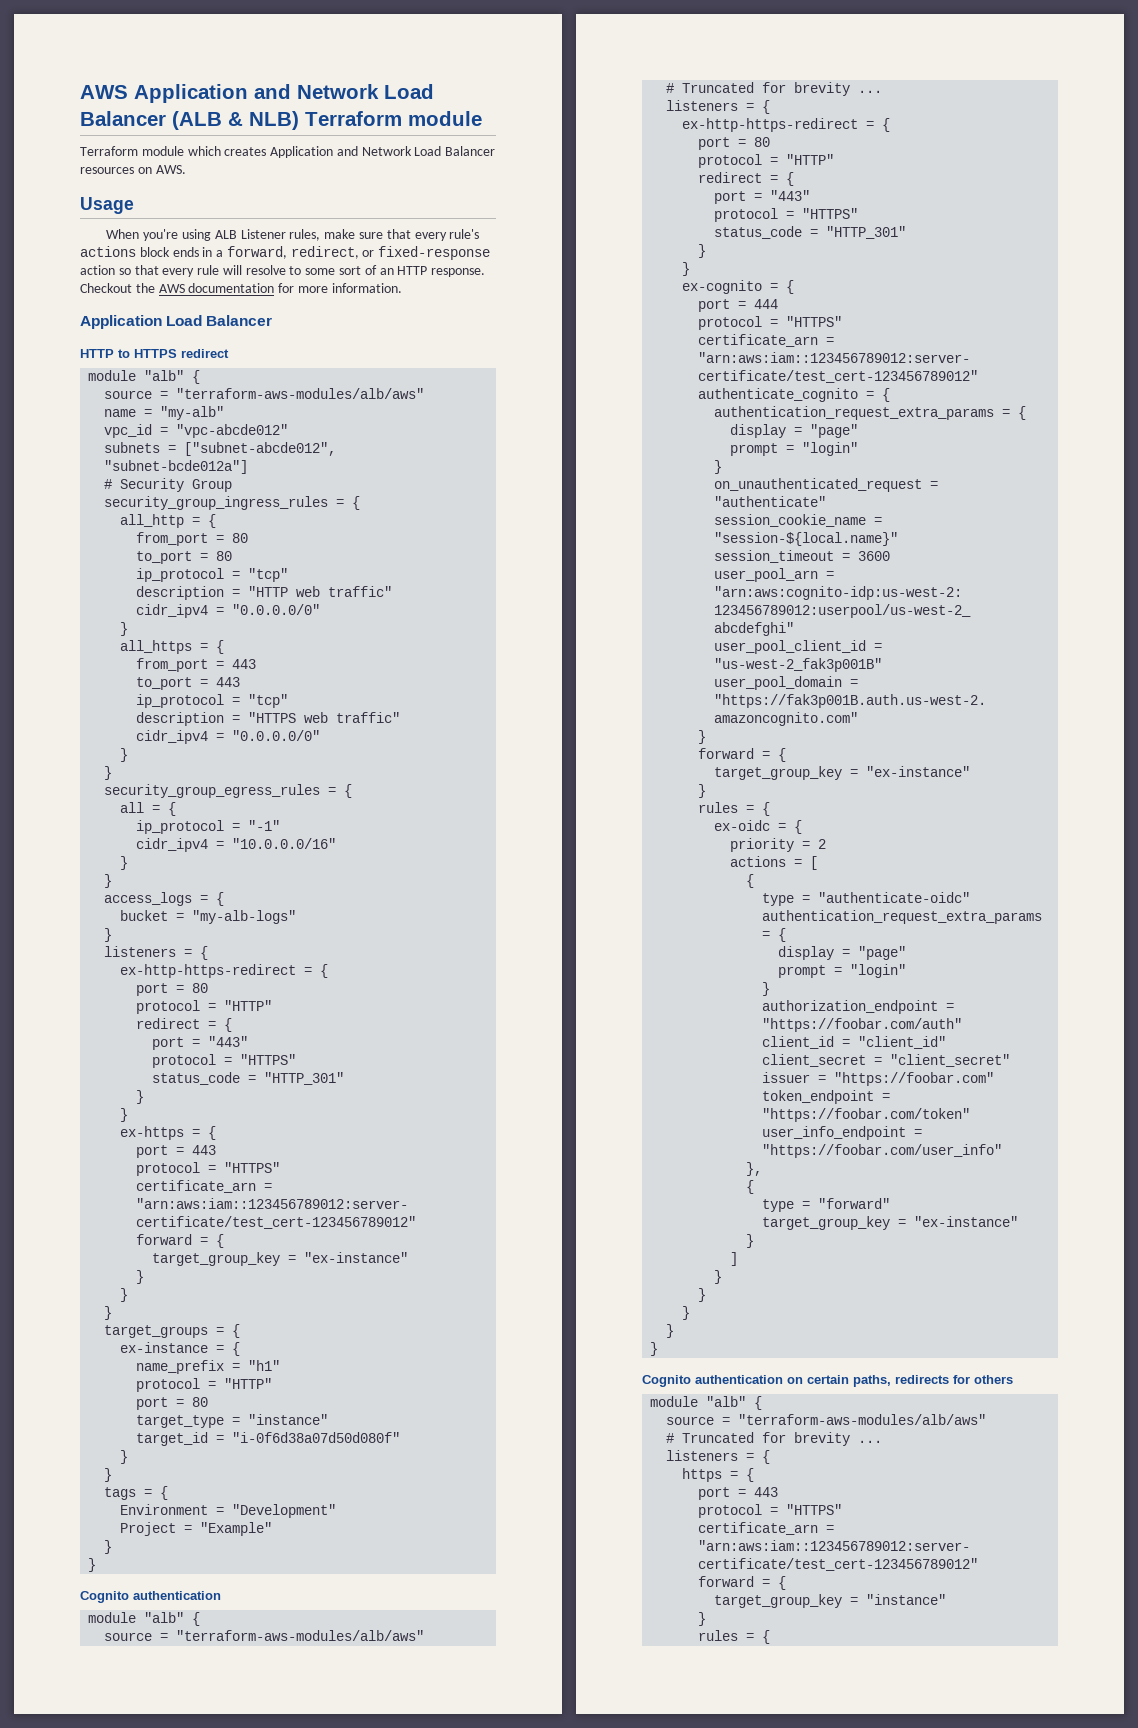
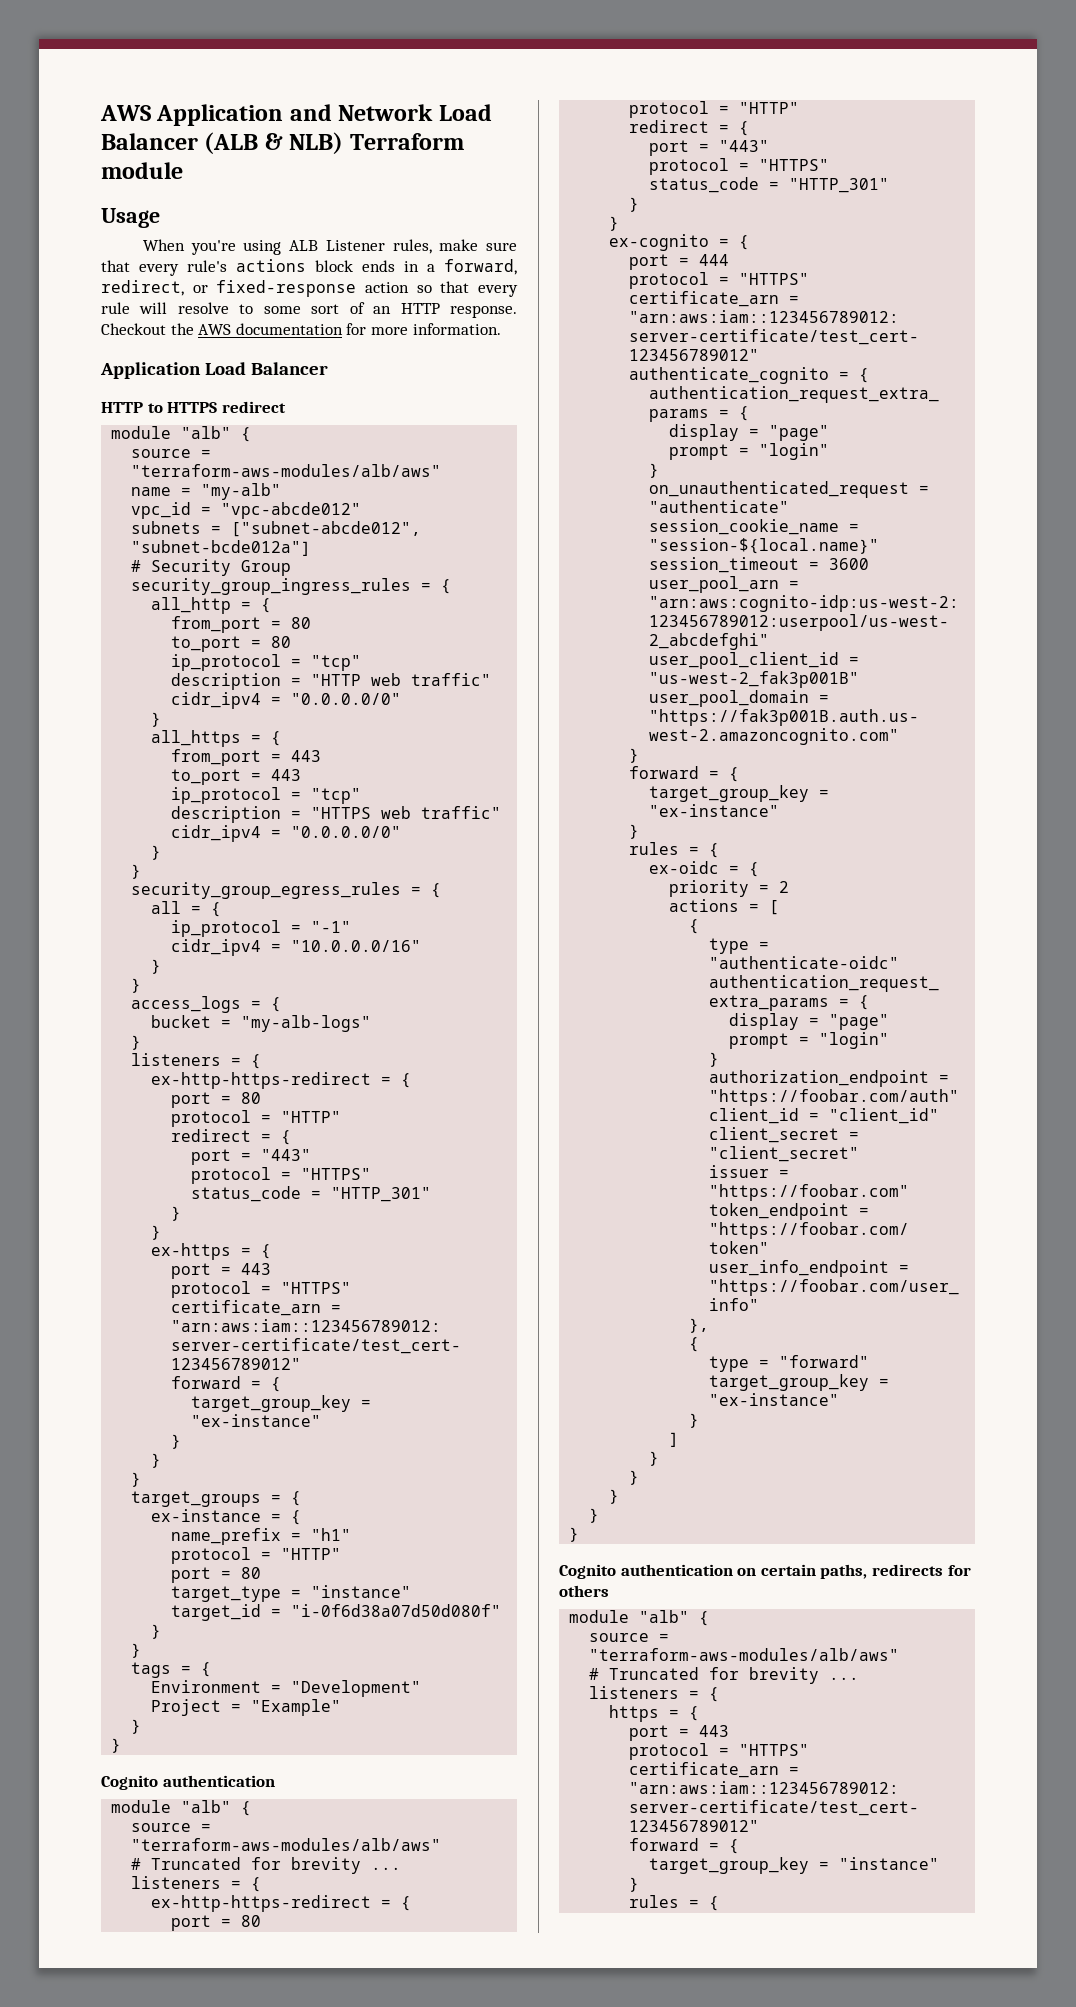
- Terraform module which creates Application and Network Load Balancer resources on AWS.

